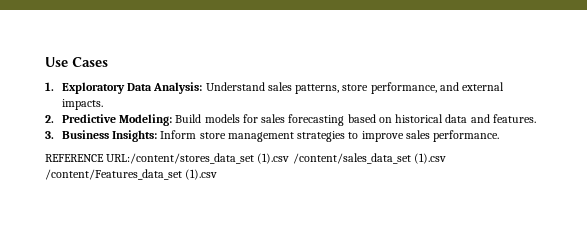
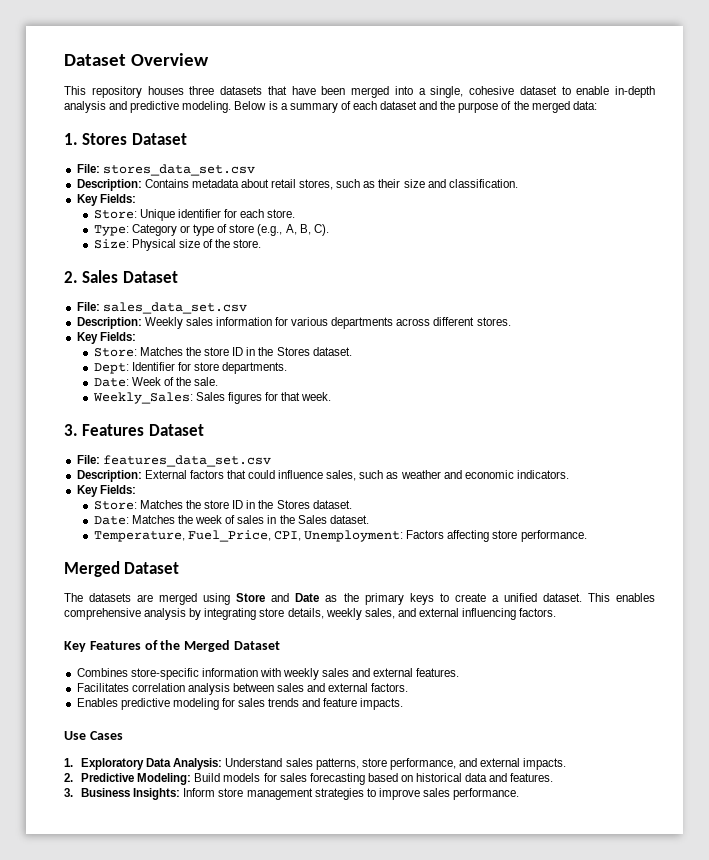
+ Dataset Overview
+ This repository houses three datasets that have been merged into a single, cohesive dataset to enable in-depth analysis and predictive modeling. Below is a summary of each dataset and the purpose of the merged data:
+ 1. Stores Dataset
+ File: stores_data_set.csv
+ Description: Contains metadata about retail stores, such as their size and classification.
+ Key Fields:
+ Store: Unique identifier for each store.
+ Type: Category or type of store (e.g., A, B, C).
+ Size: Physical size of the store.
+ 2. Sales Dataset
+ File: sales_data_set.csv
+ Description: Weekly sales information for various departments across different stores.
+ Key Fields:
+ Store: Matches the store ID in the Stores dataset.
+ Dept: Identifier for store departments.
+ Date: Week of the sale.
+ Weekly_Sales: Sales figures for that week.
+ 3. Features Dataset
+ File: features_data_set.csv
+ Description: External factors that could influence sales, such as weather and economic indicators.
+ Key Fields:
+ Store: Matches the store ID in the Stores dataset.
+ Date: Matches the week of sales in the Sales dataset.
+ Temperature, Fuel_Price, CPI, Unemployment: Factors affecting store performance.
+ Merged Dataset
+ The datasets are merged using Store and Date as the primary keys to create a unified dataset. This enables comprehensive analysis by integrating store details, weekly sales, and external influencing factors.
+ Key Features of the Merged Dataset
+ Combines store-specific information with weekly sales and external features.
+ Facilitates correlation analysis between sales and external factors.
+ Enables predictive modeling for sales trends and feature impacts.
- REFERENCE URL:/content/stores_data_set (1).csv /content/sales_data_set (1).csv /content/Features_data_set (1).csv

